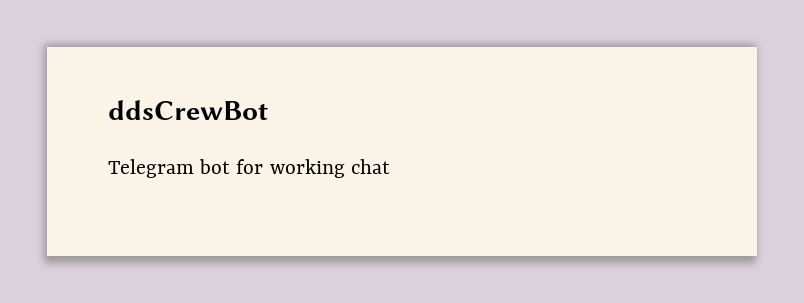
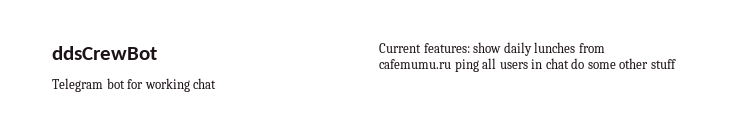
+ Current features: show daily lunches from cafemumu.ru ping all users in chat do some other stuff

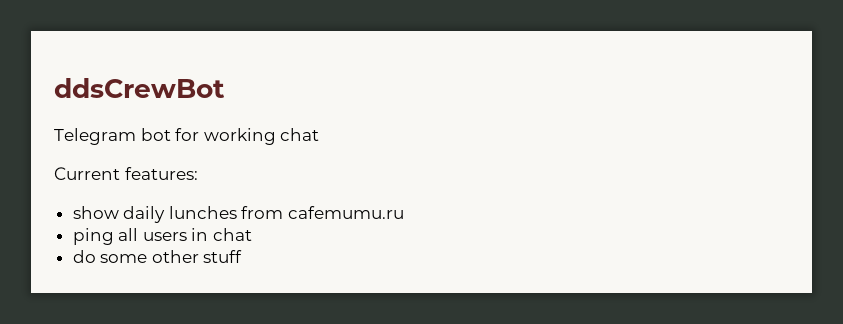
- Current features: show daily lunches from cafemumu.ru ping all users in chat do some other stuff
+ Current features:
+ show daily lunches from cafemumu.ru
+ ping all users in chat
+ do some other stuff

